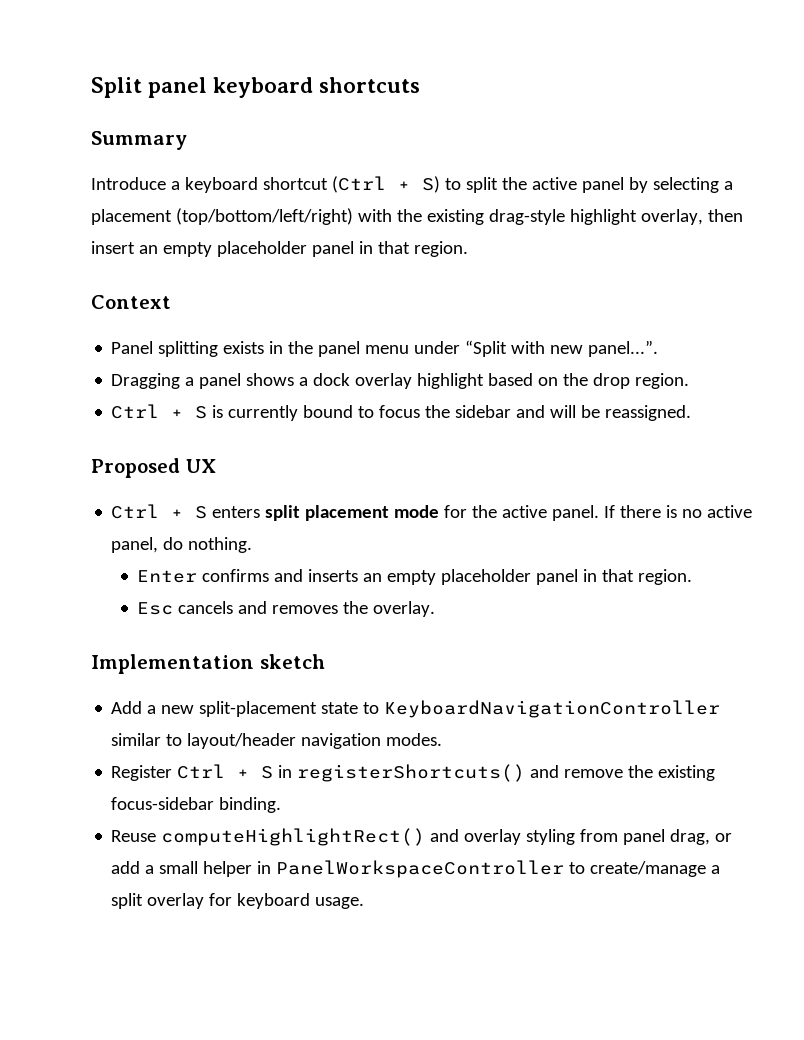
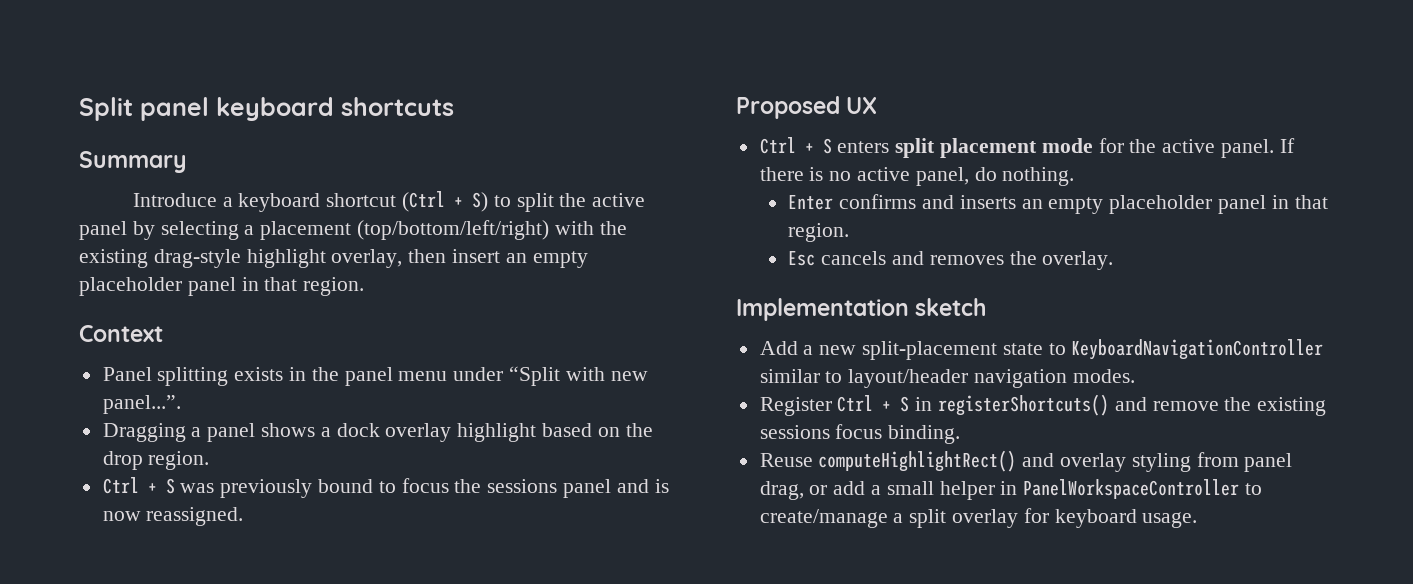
- Ctrl + S is currently bound to focus the sidebar and will be reassigned.
+ Ctrl + S was previously bound to focus the sessions panel and is now reassigned.
- Register Ctrl + S in registerShortcuts() and remove the existing focus-sidebar binding.
+ Register Ctrl + S in registerShortcuts() and remove the existing sessions focus binding.

